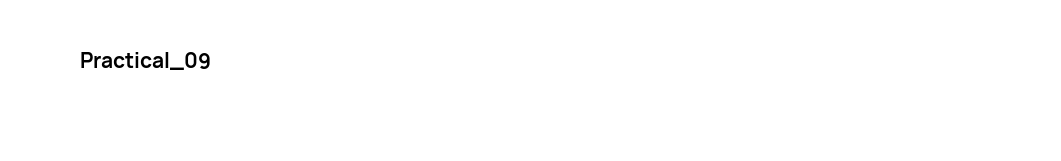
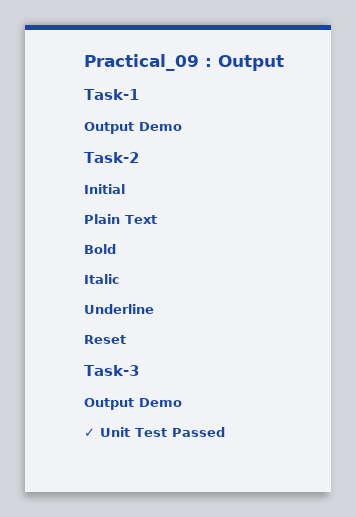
- Practical_09
+ Practical_09 : Output
+ Task-1
+ Output Demo
+ Task-2
+ Initial
+ Plain Text
+ Bold
+ Italic
+ Underline
+ Reset
+ Task-3
+ Output Demo
+ ✓ Unit Test Passed

